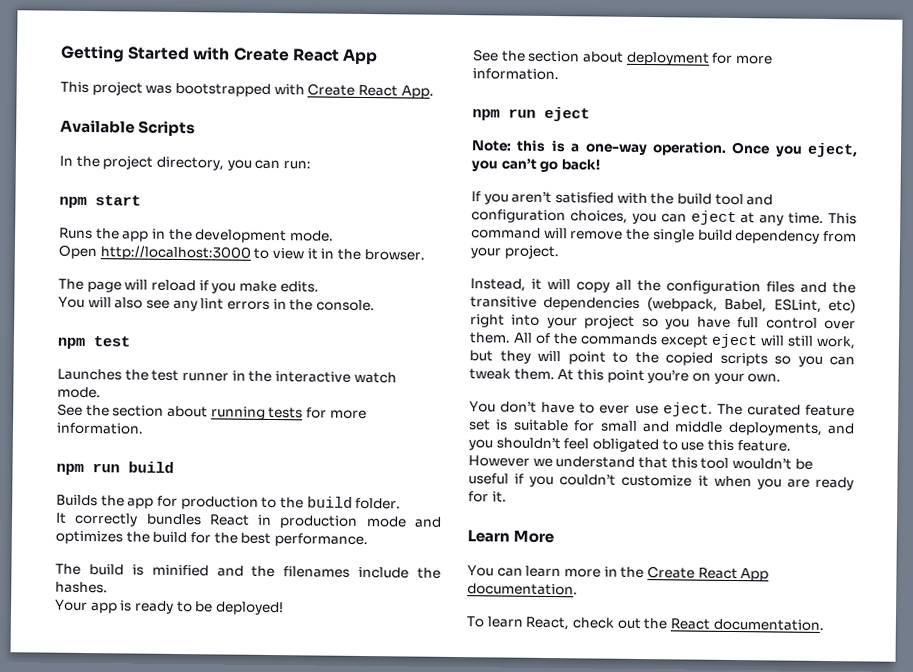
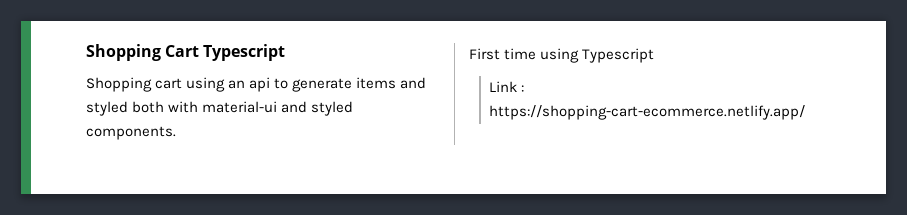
- Getting Started with Create React App
- This project was bootstrapped with Create React App.
- Available Scripts
- In the project directory, you can run:
- npm start
- Runs the app in the development mode.
- Open http://localhost:3000 to view it in the browser.
- The page will reload if you make edits.
- You will also see any lint errors in the console.
- npm test
- Launches the test runner in the interactive watch mode.
- See the section about running tests for more information.
- npm run build
- Builds the app for production to the build folder.
- It correctly bundles React in production mode and optimizes the build for the best performance.
- The build is minified and the filenames include the hashes.
- Your app is ready to be deployed!
- See the section about deployment for more information.
- npm run eject
- Note: this is a one-way operation. Once you eject, you can’t go back!
- If you aren’t satisfied with the build tool and configuration choices, you can eject at any time. This command will remove the single build dependency from your project.
- Instead, it will copy all the configuration files and the transitive dependencies (webpack, Babel, ESLint, etc) right into your project so you have full control over them. All of the commands except eject will still work, but they will point to the copied scripts so you can tweak them. At this point you’re on your own.
- You don’t have to ever use eject. The curated feature set is suitable for small and middle deployments, and you shouldn’t feel obligated to use this feature. However we understand that this tool wouldn’t be useful if you couldn’t customize it when you are ready for it.
- Learn More
- You can learn more in the Create React App documentation.
- To learn React, check out the React documentation.
+ Shopping Cart Typescript
+ Shopping cart using an api to generate items and styled both with material-ui and styled components.
+ First time using Typescript
+ Link : https://shopping-cart-ecommerce.netlify.app/

